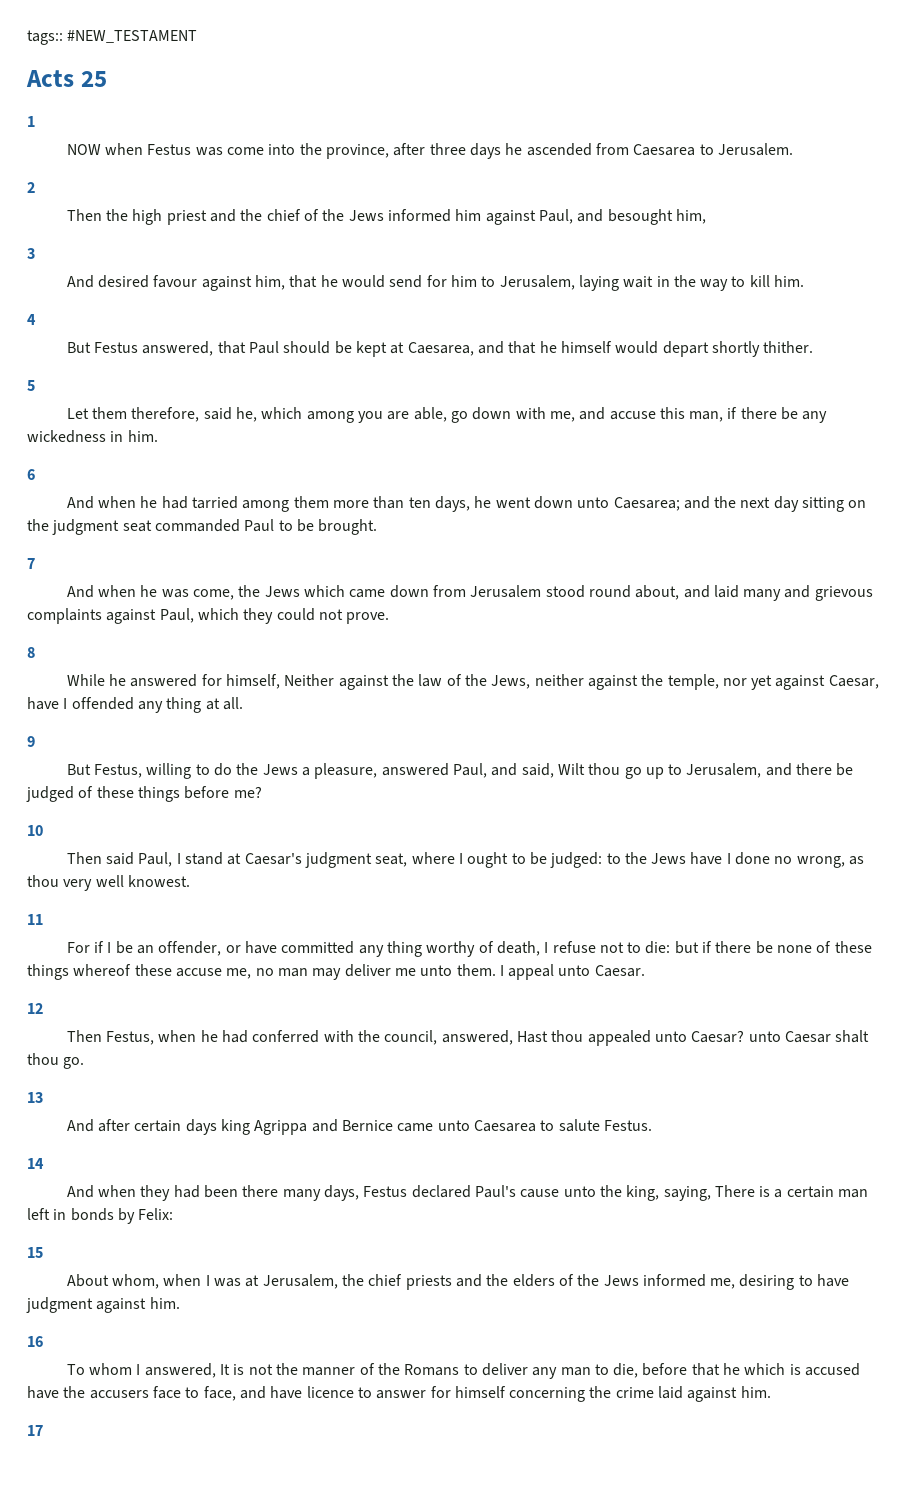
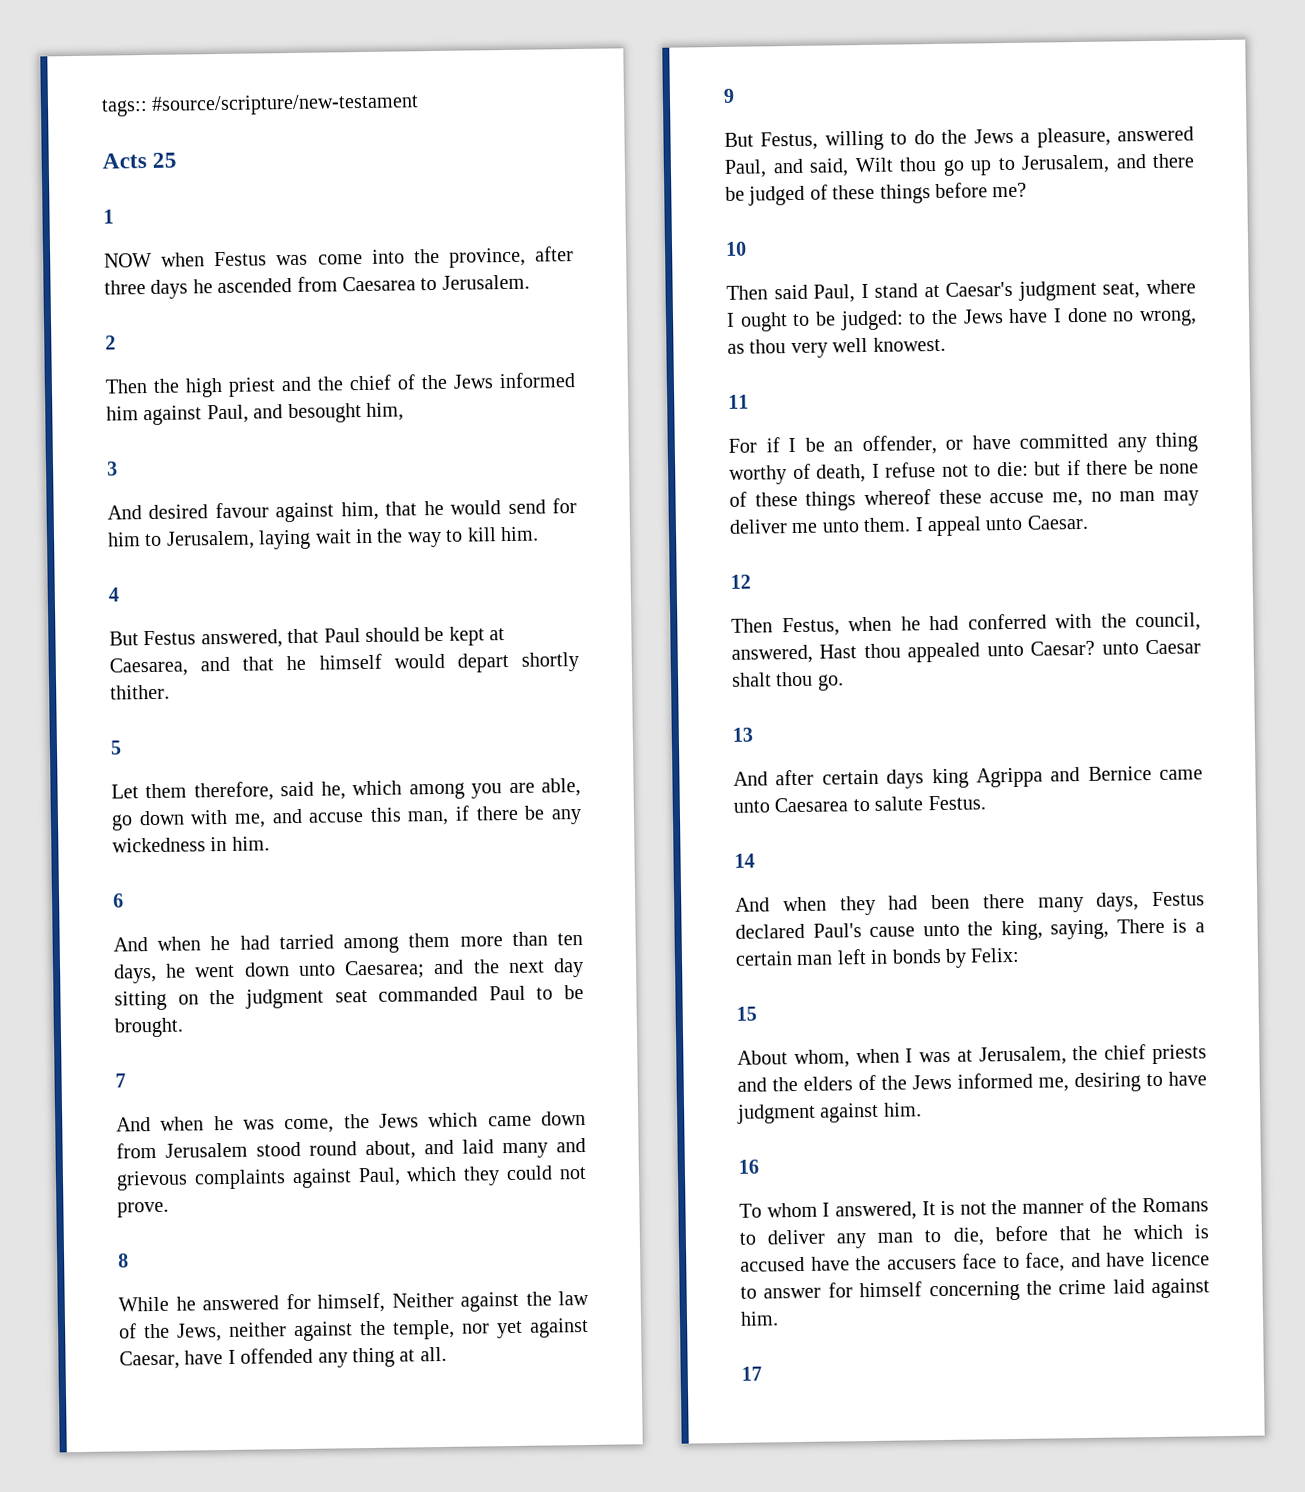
- tags:: #NEW_TESTAMENT
+ tags:: #source/scripture/new-testament

